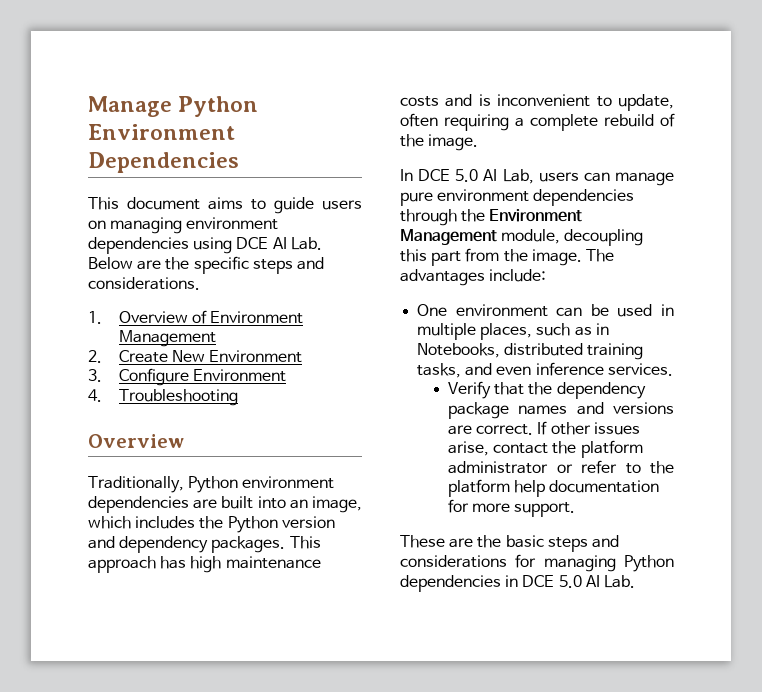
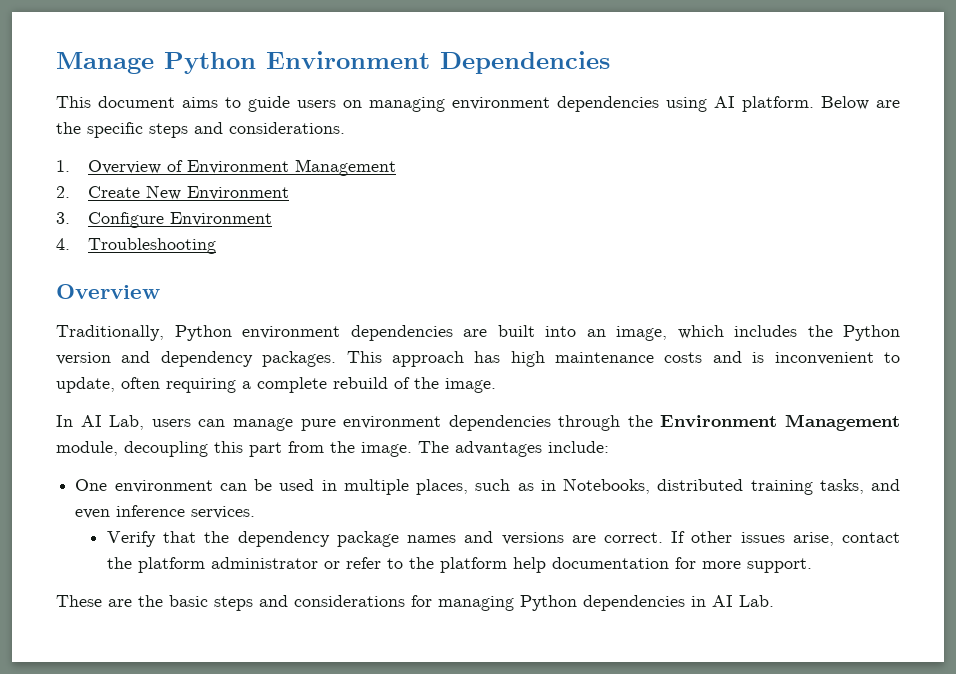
- This document aims to guide users on managing environment dependencies using DCE AI Lab. Below are the specific steps and considerations.
+ This document aims to guide users on managing environment dependencies using AI platform. Below are the specific steps and considerations.
- In DCE 5.0 AI Lab, users can manage pure environment dependencies through the Environment Management module, decoupling this part from the image.
+ In AI Lab, users can manage pure environment dependencies through the Environment Management module, decoupling this part from the image.
- These are the basic steps and considerations for managing Python dependencies in DCE 5.0 AI Lab.
+ These are the basic steps and considerations for managing Python dependencies in AI Lab.

